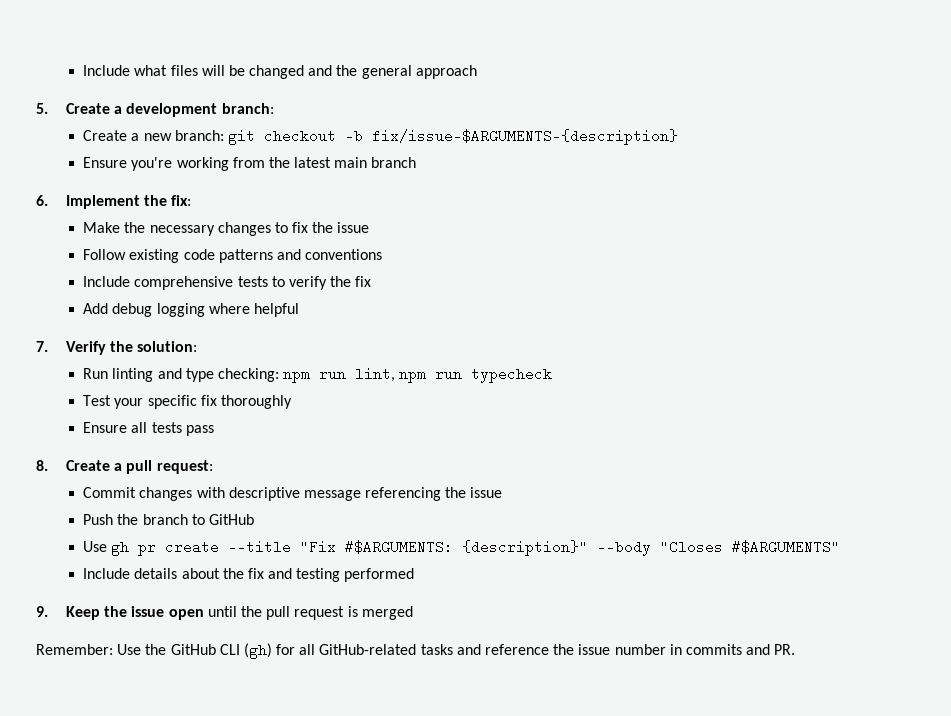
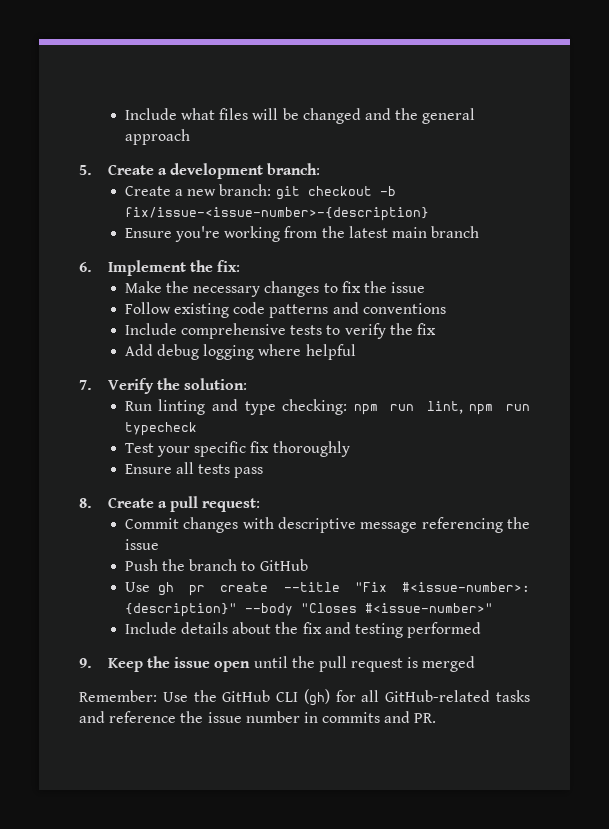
- Create a new branch: git checkout -b fix/issue-$ARGUMENTS-{description}
+ Create a new branch: git checkout -b fix/issue-<issue-number>-{description}
- Use gh pr create --title "Fix #$ARGUMENTS: {description}" --body "Closes #$ARGUMENTS"
+ Use gh pr create --title "Fix #<issue-number>: {description}" --body "Closes #<issue-number>"

